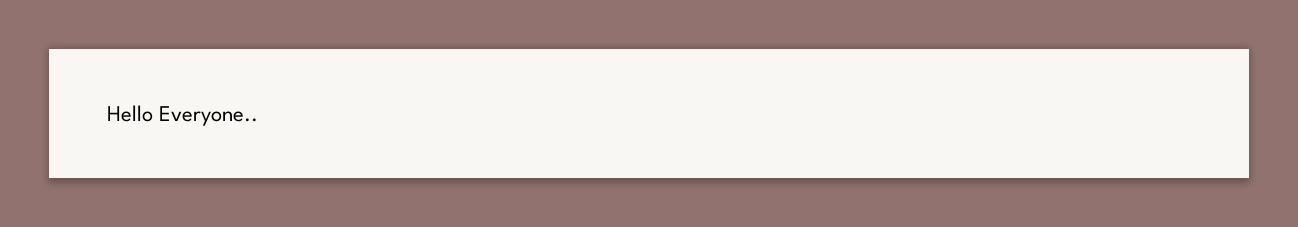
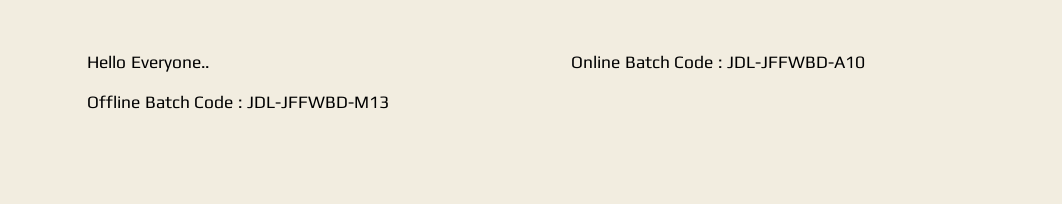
+ Offline Batch Code : JDL-JFFWBD-M13
+ Online Batch Code : JDL-JFFWBD-A10

